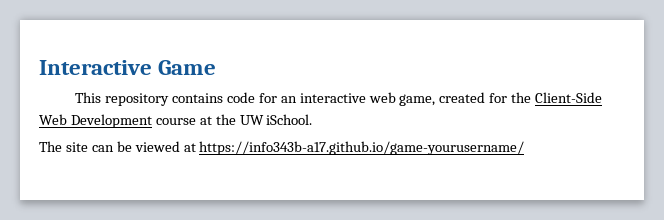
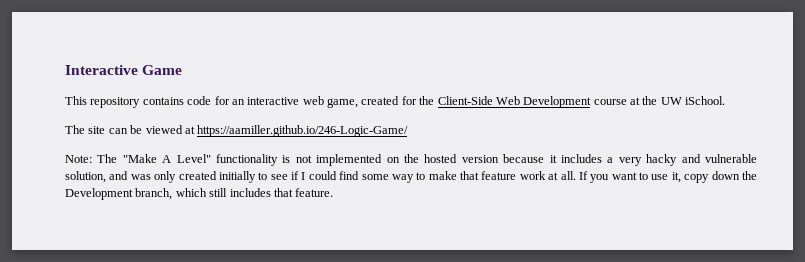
- The site can be viewed at https://info343b-a17.github.io/game-yourusername/
+ The site can be viewed at https://aamiller.github.io/246-Logic-Game/
+ Note: The "Make A Level" functionality is not implemented on the hosted version because it includes a very hacky and vulnerable solution, and was only created initially to see if I could find some way to make that feature work at all. If you want to use it, copy down the Development branch, which still includes that feature.

